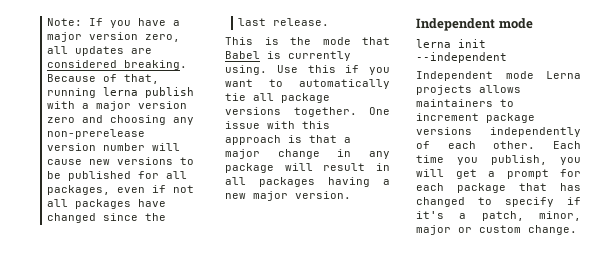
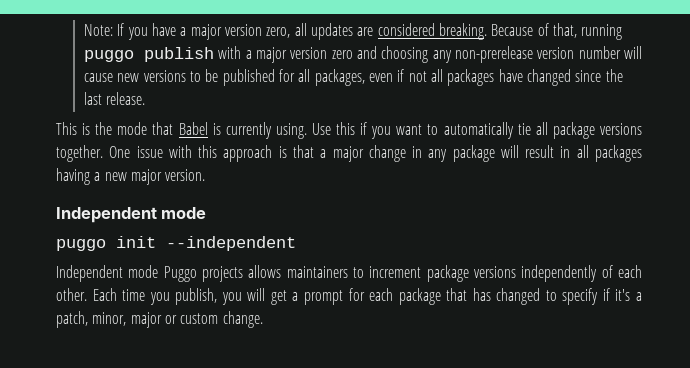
- Because of that, running lerna publish with a major version zero and choosing any non-prerelease version number will cause new versions to be published for all packages, even if not all packages have changed since the last release.
+ Because of that, running puggo publish with a major version zero and choosing any non-prerelease version number will cause new versions to be published for all packages, even if not all packages have changed since the last release.
- lerna init --independent
+ puggo init --independent
- Independent mode Lerna projects allows maintainers to increment package versions independently of each other.
+ Independent mode Puggo projects allows maintainers to increment package versions independently of each other.

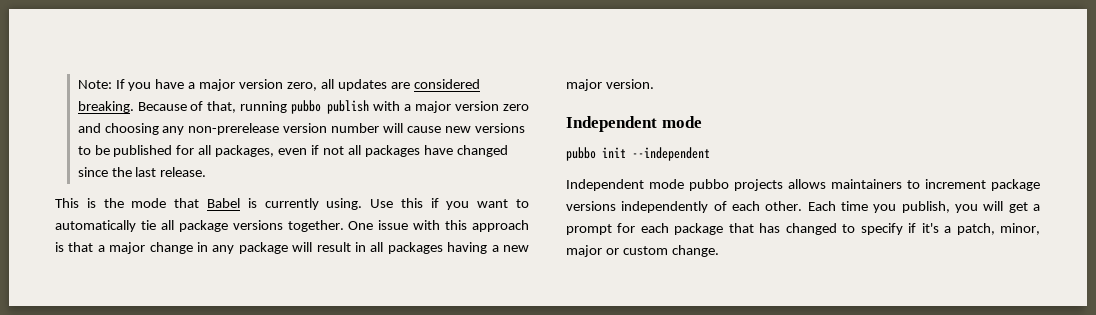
- Because of that, running puggo publish with a major version zero and choosing any non-prerelease version number will cause new versions to be published for all packages, even if not all packages have changed since the last release.
+ Because of that, running pubbo publish with a major version zero and choosing any non-prerelease version number will cause new versions to be published for all packages, even if not all packages have changed since the last release.
- puggo init --independent
+ pubbo init --independent
- Independent mode Puggo projects allows maintainers to increment package versions independently of each other.
+ Independent mode pubbo projects allows maintainers to increment package versions independently of each other.

